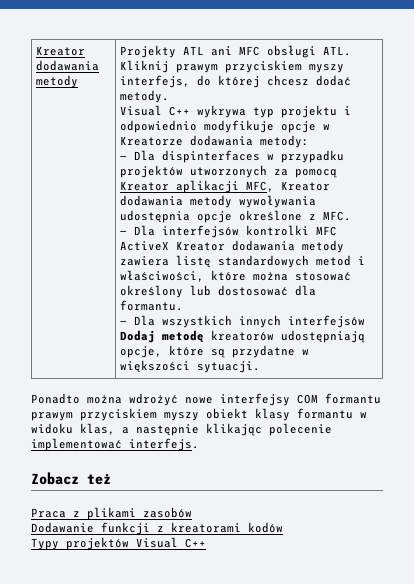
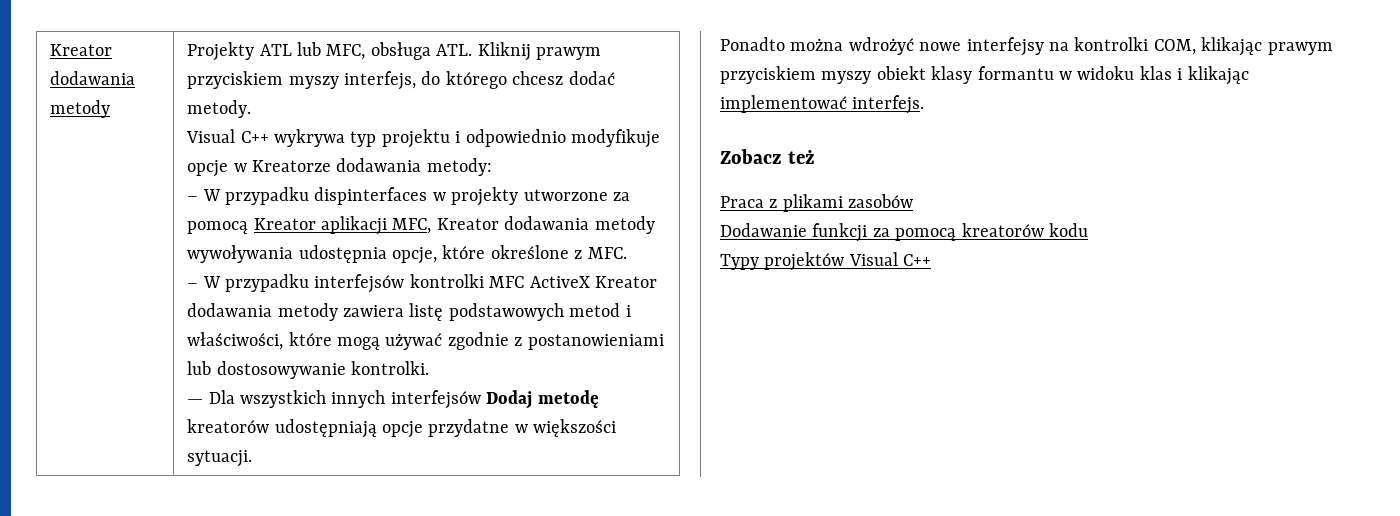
- Projekty ATL ani MFC obsługi ATL. Kliknij prawym przyciskiem myszy interfejs, do której chcesz dodać metody.
+ Projekty ATL lub MFC, obsługa ATL. Kliknij prawym przyciskiem myszy interfejs, do którego chcesz dodać metody.
- — Dla dispinterfaces w przypadku projektów utworzonych za pomocą Kreator aplikacji MFC, Kreator dodawania metody wywoływania udostępnia opcje określone z MFC.
+ – W przypadku dispinterfaces w projekty utworzone za pomocą Kreator aplikacji MFC, Kreator dodawania metody wywoływania udostępnia opcje, które określone z MFC.
- — Dla interfejsów kontrolki MFC ActiveX Kreator dodawania metody zawiera listę standardowych metod i właściwości, które można stosować określony lub dostosować dla formantu.
+ – W przypadku interfejsów kontrolki MFC ActiveX Kreator dodawania metody zawiera listę podstawowych metod i właściwości, które mogą używać zgodnie z postanowieniami lub dostosowywanie kontrolki.
- — Dla wszystkich innych interfejsów Dodaj metodę kreatorów udostępniają opcje, które są przydatne w większości sytuacji.
+ — Dla wszystkich innych interfejsów Dodaj metodę kreatorów udostępniają opcje przydatne w większości sytuacji.
- Ponadto można wdrożyć nowe interfejsy COM formantu prawym przyciskiem myszy obiekt klasy formantu w widoku klas, a następnie klikając polecenie implementować interfejs.
+ Ponadto można wdrożyć nowe interfejsy na kontrolki COM, klikając prawym przyciskiem myszy obiekt klasy formantu w widoku klas i klikając implementować interfejs.
- Dodawanie funkcji z kreatorami kodów
+ Dodawanie funkcji za pomocą kreatorów kodu

